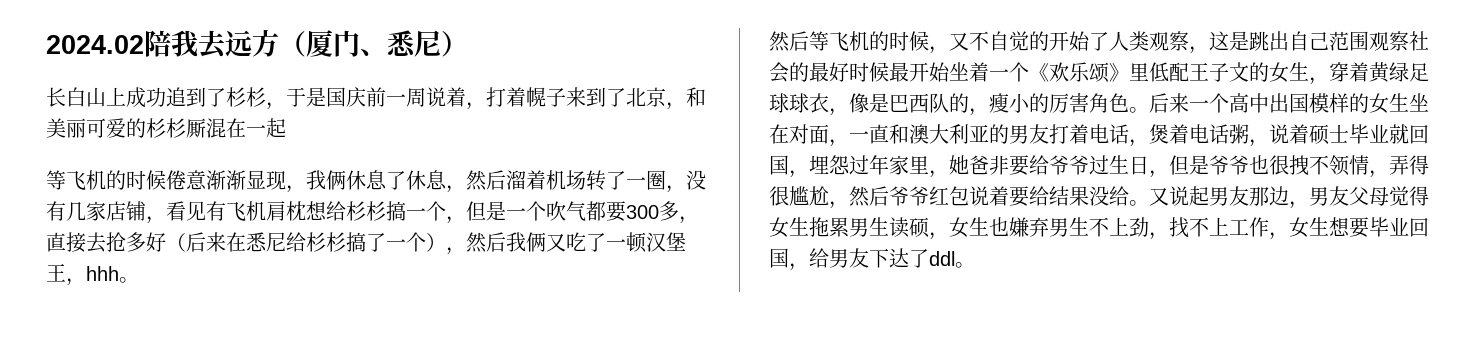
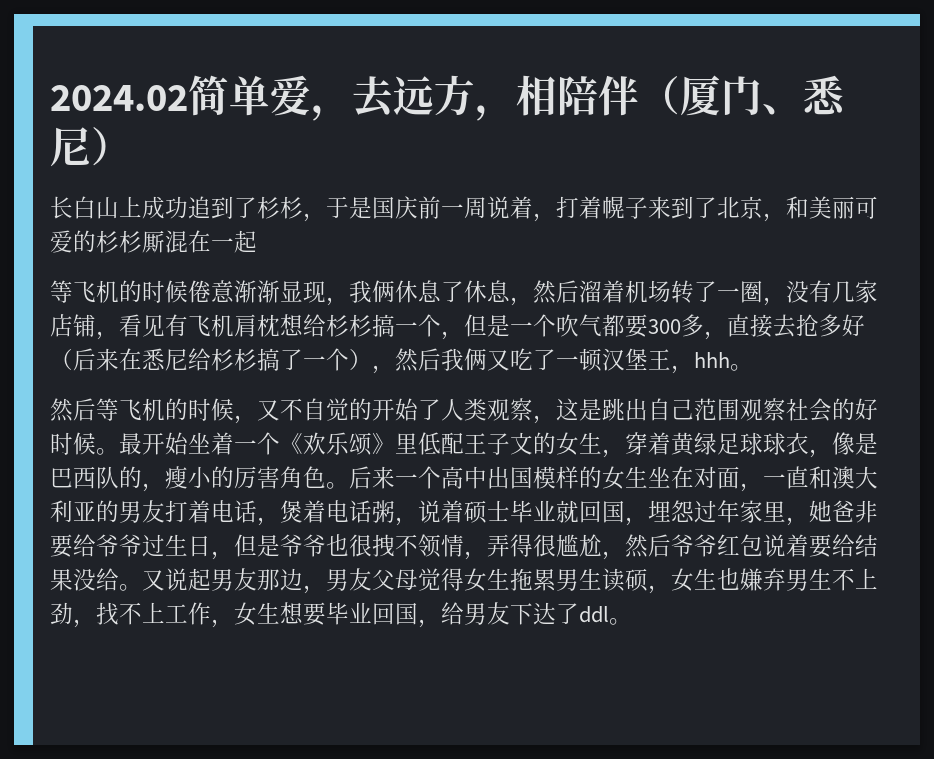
- 2024.02陪我去远方（厦门、悉尼）
+ 2024.02简单爱，去远方，相陪伴（厦门、悉尼）
- 然后等飞机的时候，又不自觉的开始了人类观察，这是跳出自己范围观察社会的最好时候最开始坐着一个《欢乐颂》里低配王子文的女生，穿着黄绿足球球衣，像是巴西队的，瘦小的厉害角色。
+ 然后等飞机的时候，又不自觉的开始了人类观察，这是跳出自己范围观察社会的好时候。最开始坐着一个《欢乐颂》里低配王子文的女生，穿着黄绿足球球衣，像是巴西队的，瘦小的厉害角色。

